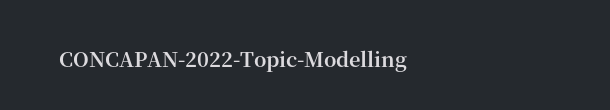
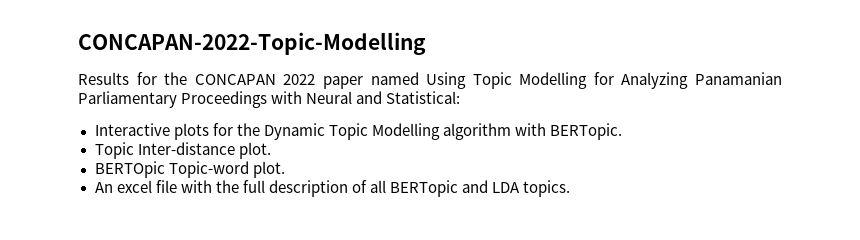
+ Results for the CONCAPAN 2022 paper named Using Topic Modelling for Analyzing Panamanian Parliamentary Proceedings with Neural and Statistical:
+ Interactive plots for the Dynamic Topic Modelling algorithm with BERTopic.
+ Topic Inter-distance plot.
+ BERTOpic Topic-word plot.
+ An excel file with the full description of all BERTopic and LDA topics.

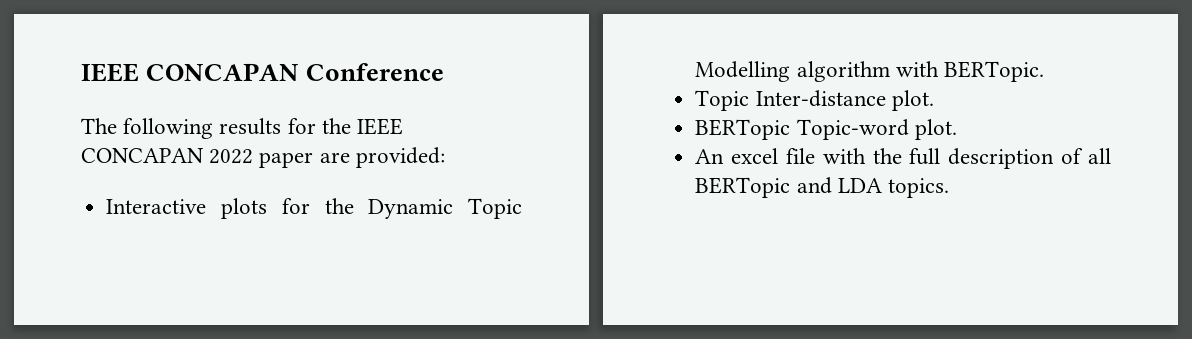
- CONCAPAN-2022-Topic-Modelling
- Results for the CONCAPAN 2022 paper named Using Topic Modelling for Analyzing Panamanian Parliamentary Proceedings with Neural and Statistical:
+ IEEE CONCAPAN Conference
+ The following results for the IEEE CONCAPAN 2022 paper are provided:
- BERTOpic Topic-word plot.
+ BERTopic Topic-word plot.

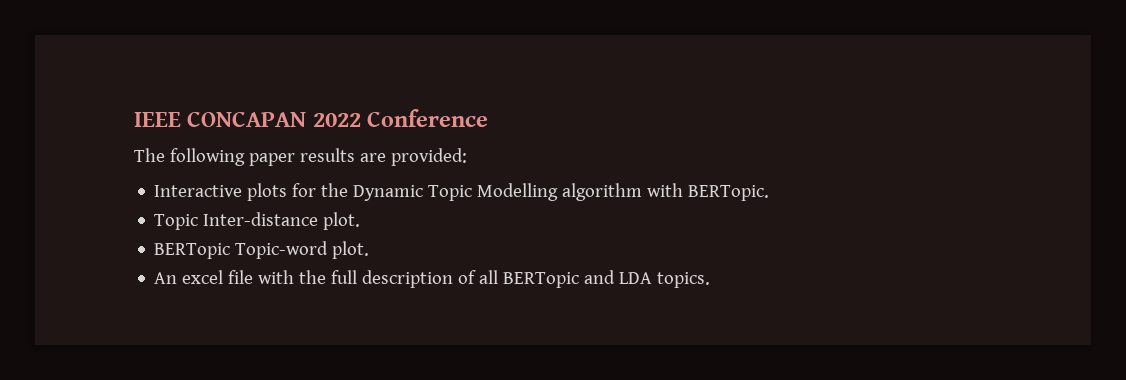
- IEEE CONCAPAN Conference
+ IEEE CONCAPAN 2022 Conference
- The following results for the IEEE CONCAPAN 2022 paper are provided:
+ The following paper results are provided:

